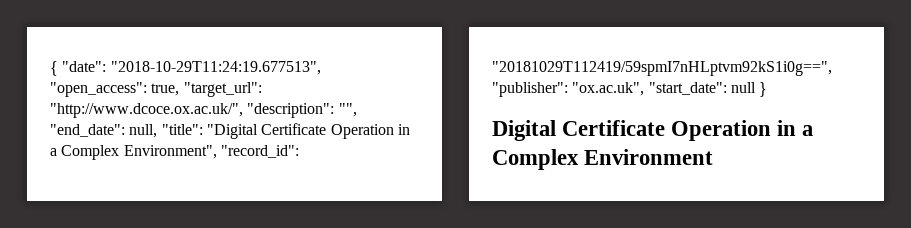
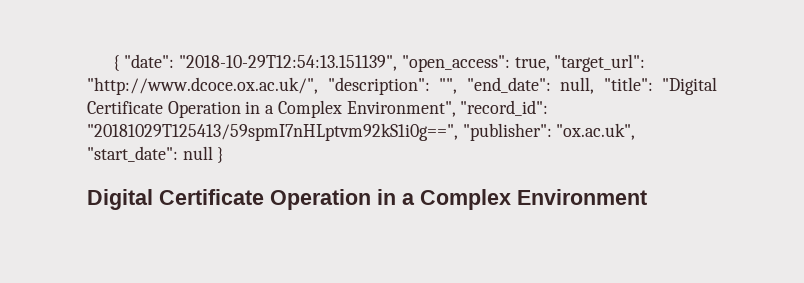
- { "date": "2018-10-29T11:24:19.677513", "open_access": true, "target_url": "http://www.dcoce.ox.ac.uk/", "description": "", "end_date": null, "title": "Digital Certificate Operation in a Complex Environment", "record_id": "20181029T112419/59spmI7nHLptvm92kS1i0g==", "publisher": "ox.ac.uk", "start_date": null }
+ { "date": "2018-10-29T12:54:13.151139", "open_access": true, "target_url": "http://www.dcoce.ox.ac.uk/", "description": "", "end_date": null, "title": "Digital Certificate Operation in a Complex Environment", "record_id": "20181029T125413/59spmI7nHLptvm92kS1i0g==", "publisher": "ox.ac.uk", "start_date": null }

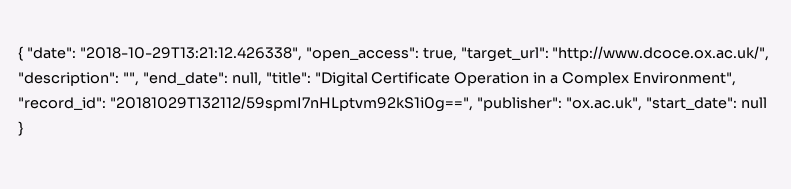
- { "date": "2018-10-29T12:54:13.151139", "open_access": true, "target_url": "http://www.dcoce.ox.ac.uk/", "description": "", "end_date": null, "title": "Digital Certificate Operation in a Complex Environment", "record_id": "20181029T125413/59spmI7nHLptvm92kS1i0g==", "publisher": "ox.ac.uk", "start_date": null }
+ { "date": "2018-10-29T13:21:12.426338", "open_access": true, "target_url": "http://www.dcoce.ox.ac.uk/", "description": "", "end_date": null, "title": "Digital Certificate Operation in a Complex Environment", "record_id": "20181029T132112/59spmI7nHLptvm92kS1i0g==", "publisher": "ox.ac.uk", "start_date": null }
- Digital Certificate Operation in a Complex Environment

